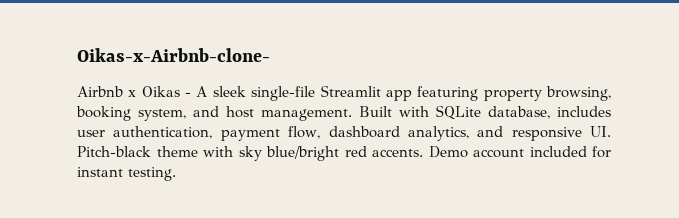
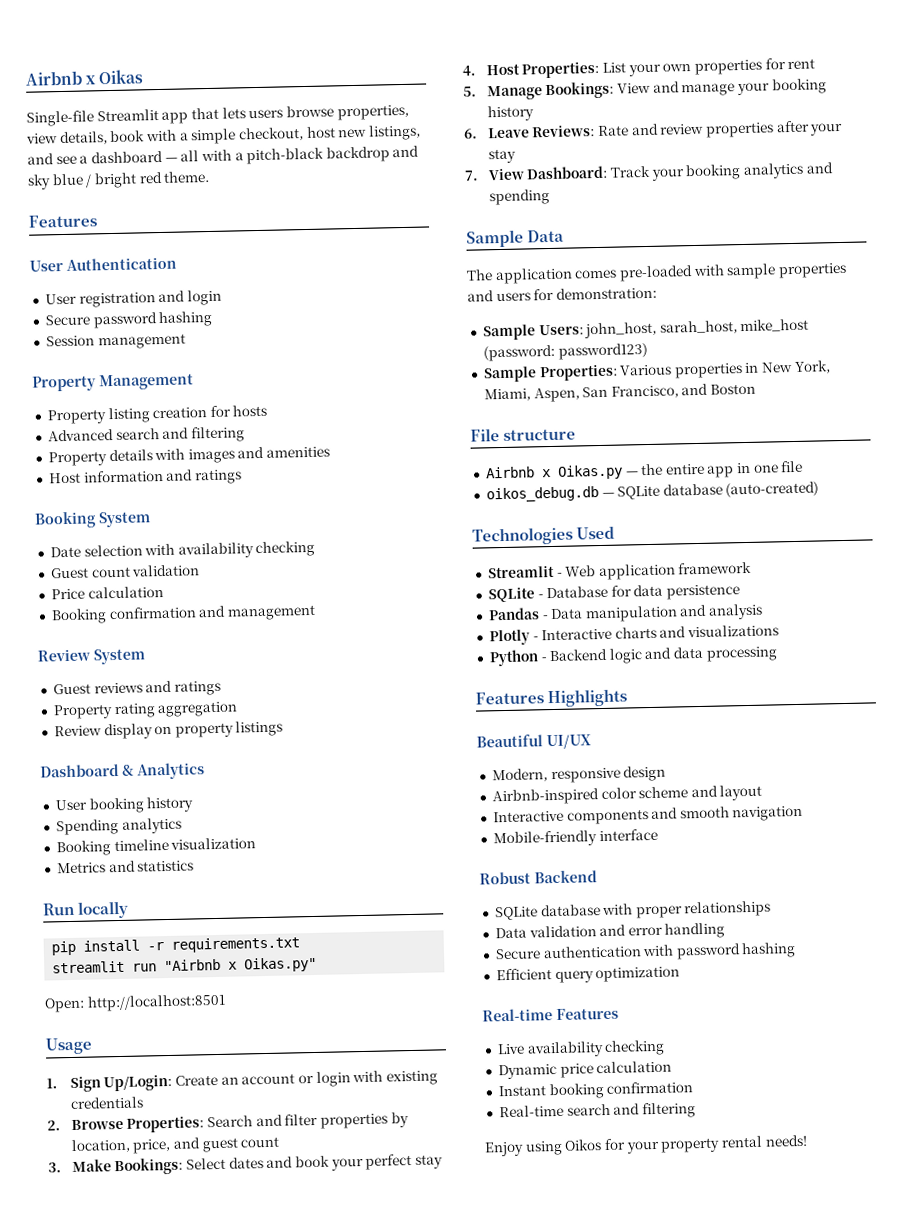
- Oikas-x-Airbnb-clone-
- Airbnb x Oikas - A sleek single-file Streamlit app featuring property browsing, booking system, and host management. Built with SQLite database, includes user authentication, payment flow, dashboard analytics, and responsive UI. Pitch-black theme with sky blue/bright red accents. Demo account included for instant testing.
+ Airbnb x Oikas
+ Single-file Streamlit app that lets users browse properties, view details, book with a simple checkout, host new listings, and see a dashboard — all with a pitch-black backdrop and sky blue / bright red theme.
+ Features
+ User Authentication
+ User registration and login
+ Secure password hashing
+ Session management
+ Property Management
+ Property listing creation for hosts
+ Advanced search and filtering
+ Property details with images and amenities
+ Host information and ratings
+ Booking System
+ Date selection with availability checking
+ Guest count validation
+ Price calculation
+ Booking confirmation and management
+ Review System
+ Guest reviews and ratings
+ Property rating aggregation
+ Review display on property listings
+ Dashboard & Analytics
+ User booking history
+ Spending analytics
+ Booking timeline visualization
+ Metrics and statistics
+ Run locally
+ pip install -r requirements.txt
+ streamlit run "Airbnb x Oikas.py"
+ Open: http://localhost:8501
+ Usage
+ 1. Sign Up/Login: Create an account or login with existing credentials
+ 2. Browse Properties: Search and filter properties by location, price, and guest count
+ 3. Make Bookings: Select dates and book your perfect stay
+ 4. Host Properties: List your own properties for rent
+ 5. Manage Bookings: View and manage your booking history
+ 6. Leave Reviews: Rate and review properties after your stay
+ 7. View Dashboard: Track your booking analytics and spending
+ Sample Data
+ The application comes pre-loaded with sample properties and users for demonstration:
+ Sample Users: john_host, sarah_host, mike_host (password: password123)
+ Sample Properties: Various properties in New York, Miami, Aspen, San Francisco, and Boston
+ File structure
+ Airbnb x Oikas.py — the entire app in one file
+ oikos_debug.db — SQLite database (auto-created)
+ Technologies Used
+ Streamlit - Web application framework
+ SQLite - Database for data persistence
+ Pandas - Data manipulation and analysis
+ Plotly - Interactive charts and visualizations
+ Python - Backend logic and data processing
+ Features Highlights
+ Beautiful UI/UX
+ Modern, responsive design
+ Airbnb-inspired color scheme and layout
+ Interactive components and smooth navigation
+ Mobile-friendly interface
+ Robust Backend
+ SQLite database with proper relationships
+ Data validation and error handling
+ Secure authentication with password hashing
+ Efficient query optimization
+ Real-time Features
+ Live availability checking
+ Dynamic price calculation
+ Instant booking confirmation
+ Real-time search and filtering
+ Enjoy using Oikos for your property rental needs!

